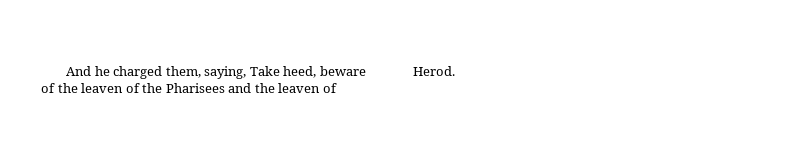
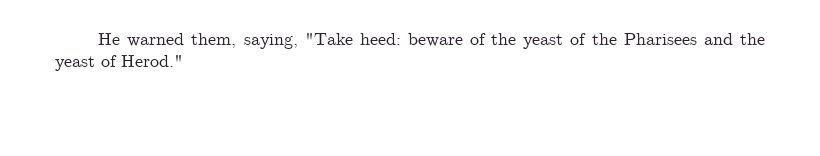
- And he charged them, saying, Take heed, beware of the leaven of the Pharisees and the leaven of Herod.
+ He warned them, saying, "Take heed: beware of the yeast of the Pharisees and the yeast of Herod."

